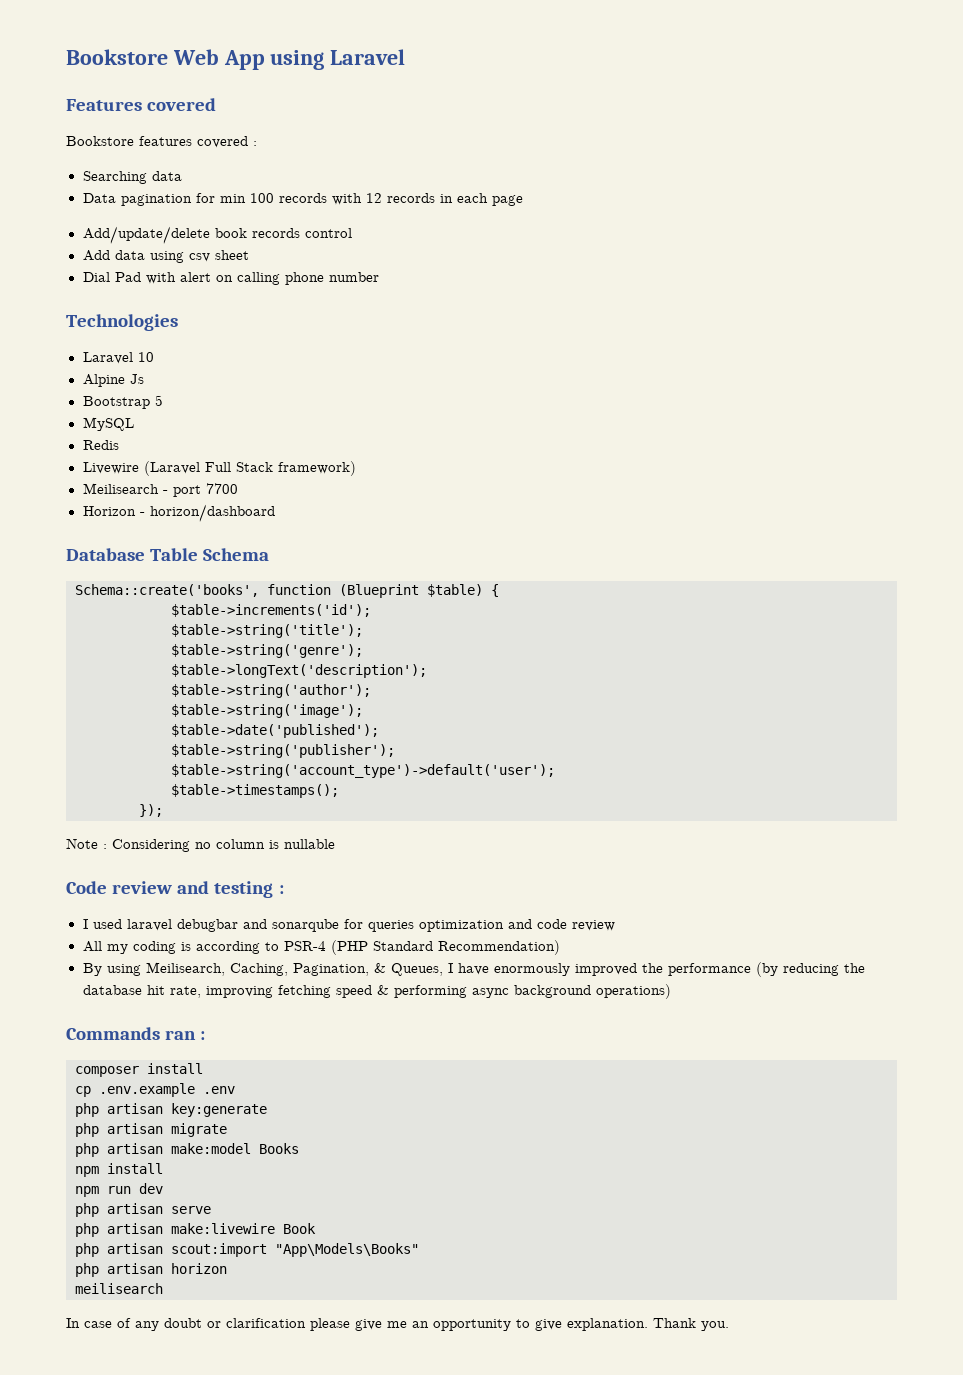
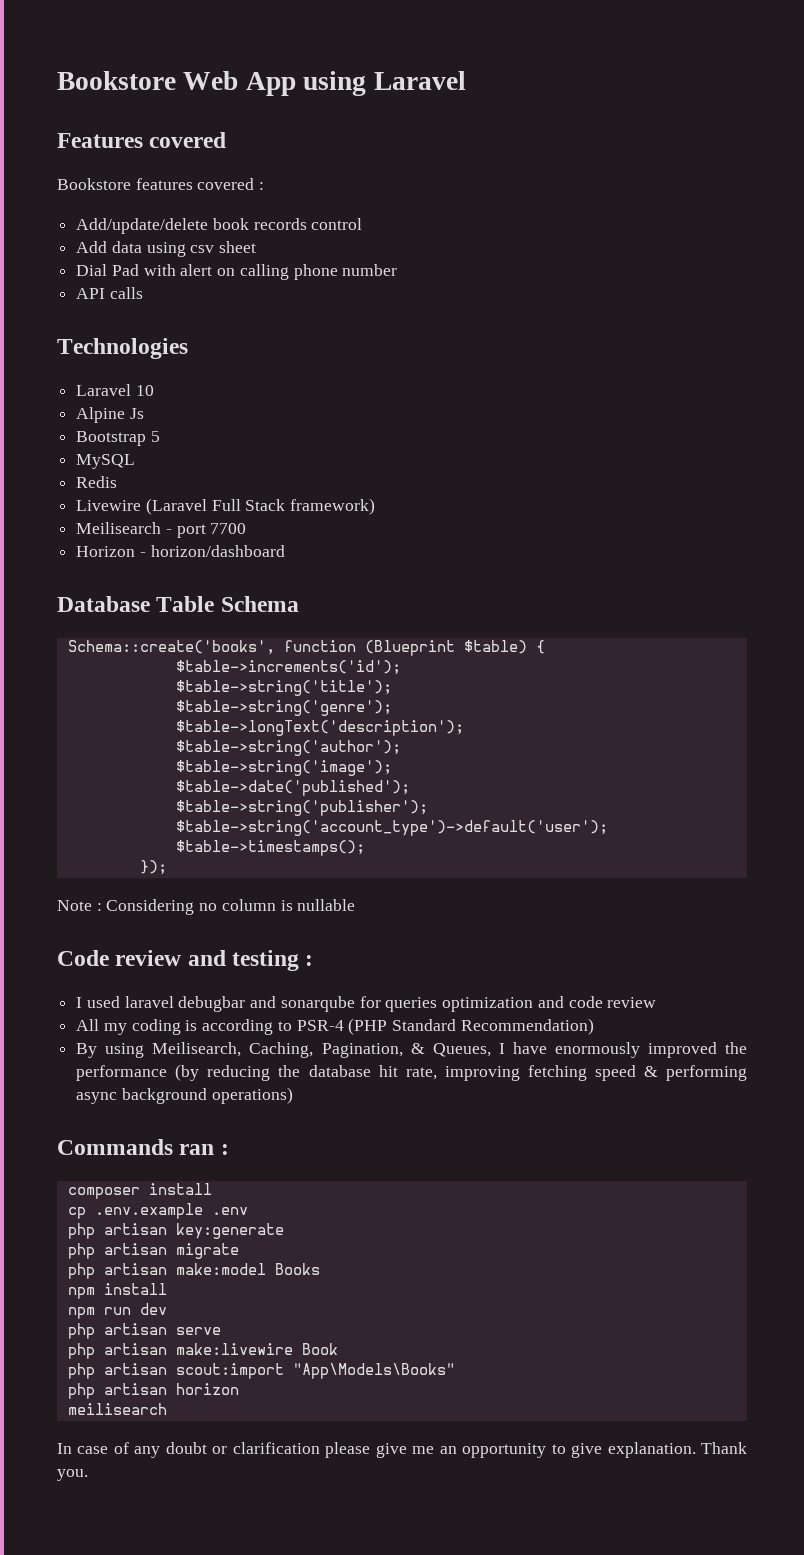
- Searching data
- Data pagination for min 100 records with 12 records in each page
+ API calls

